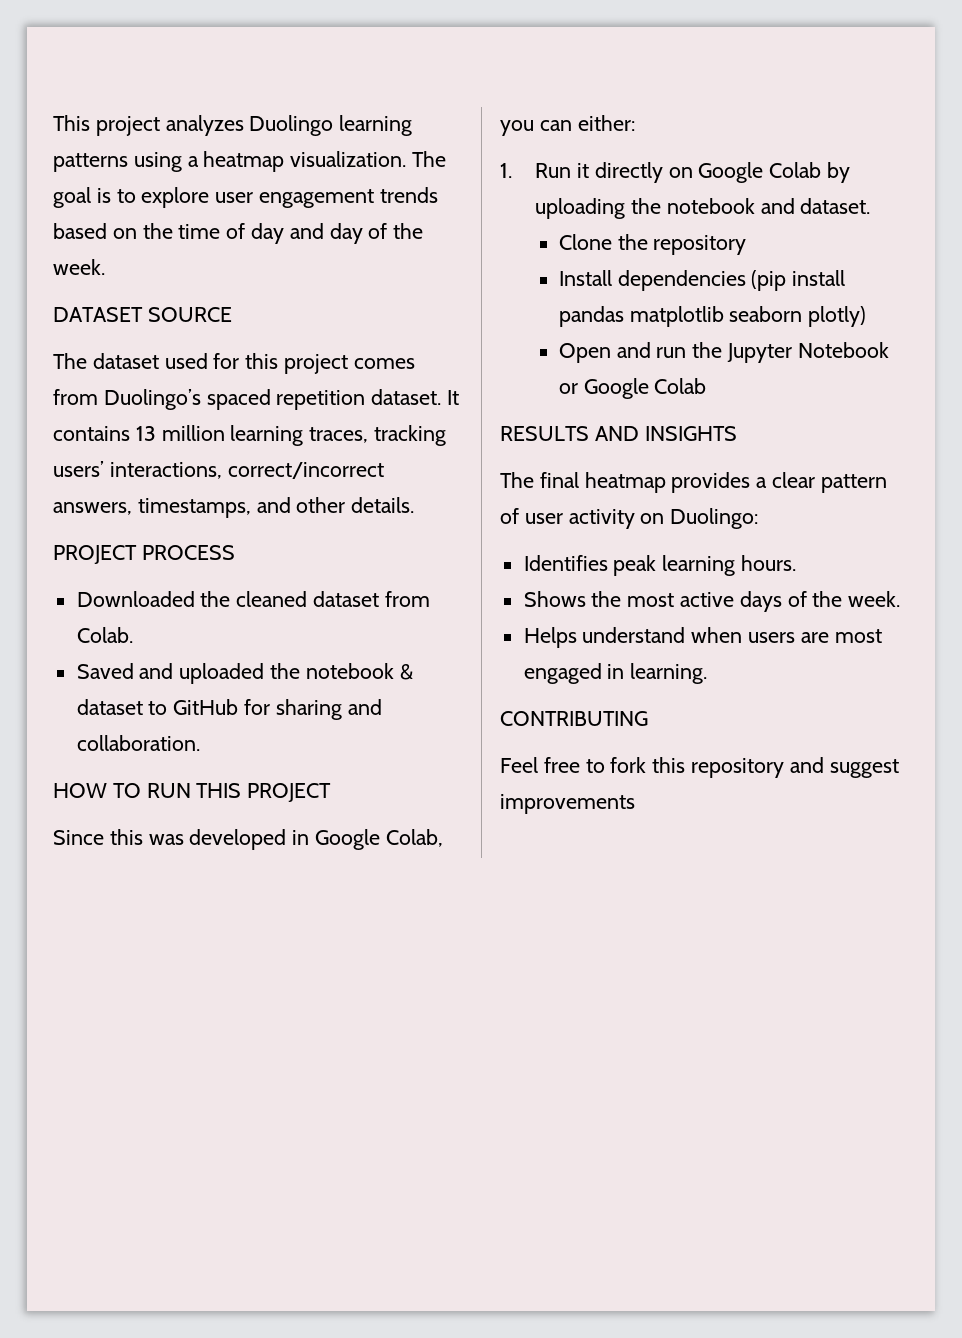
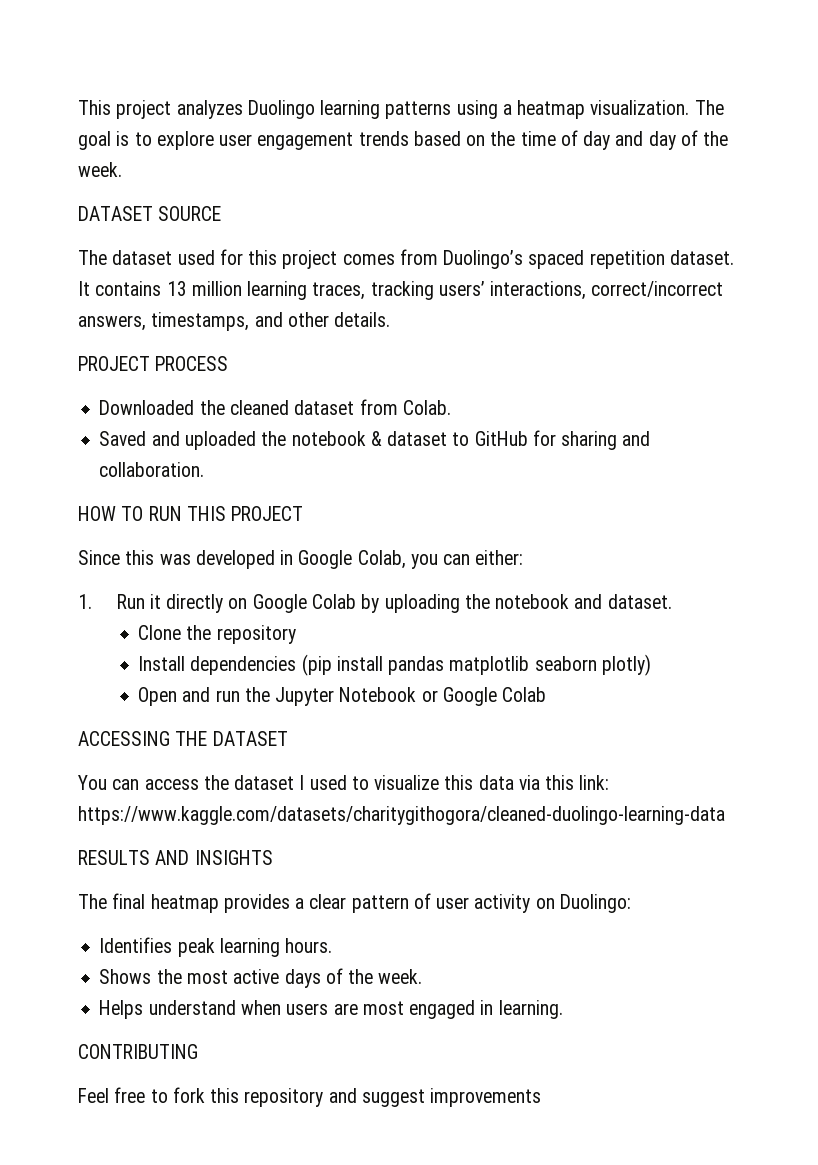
+ ACCESSING THE DATASET
+ You can access the dataset I used to visualize this data via this link: https://www.kaggle.com/datasets/charitygithogora/cleaned-duolingo-learning-data

